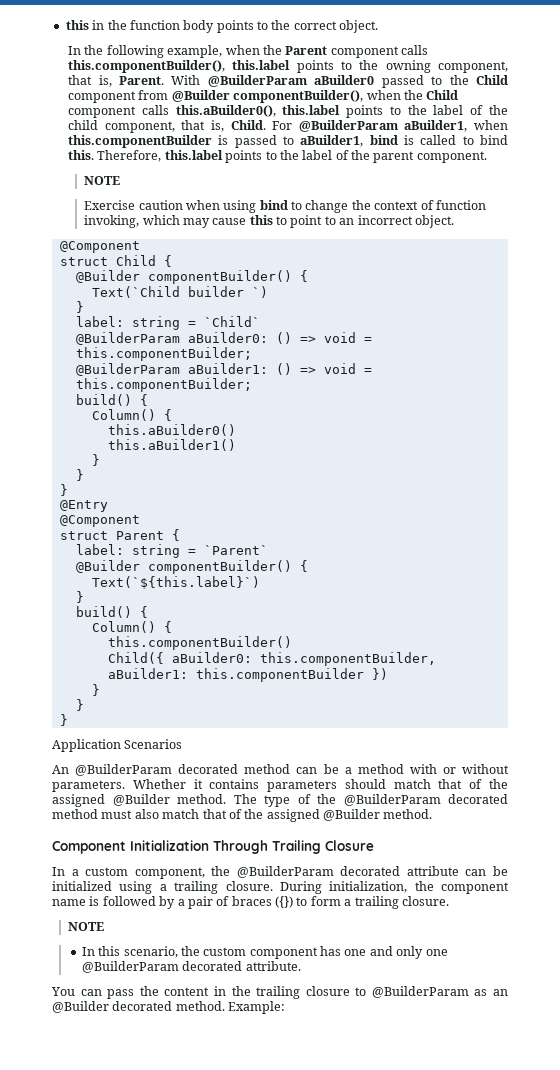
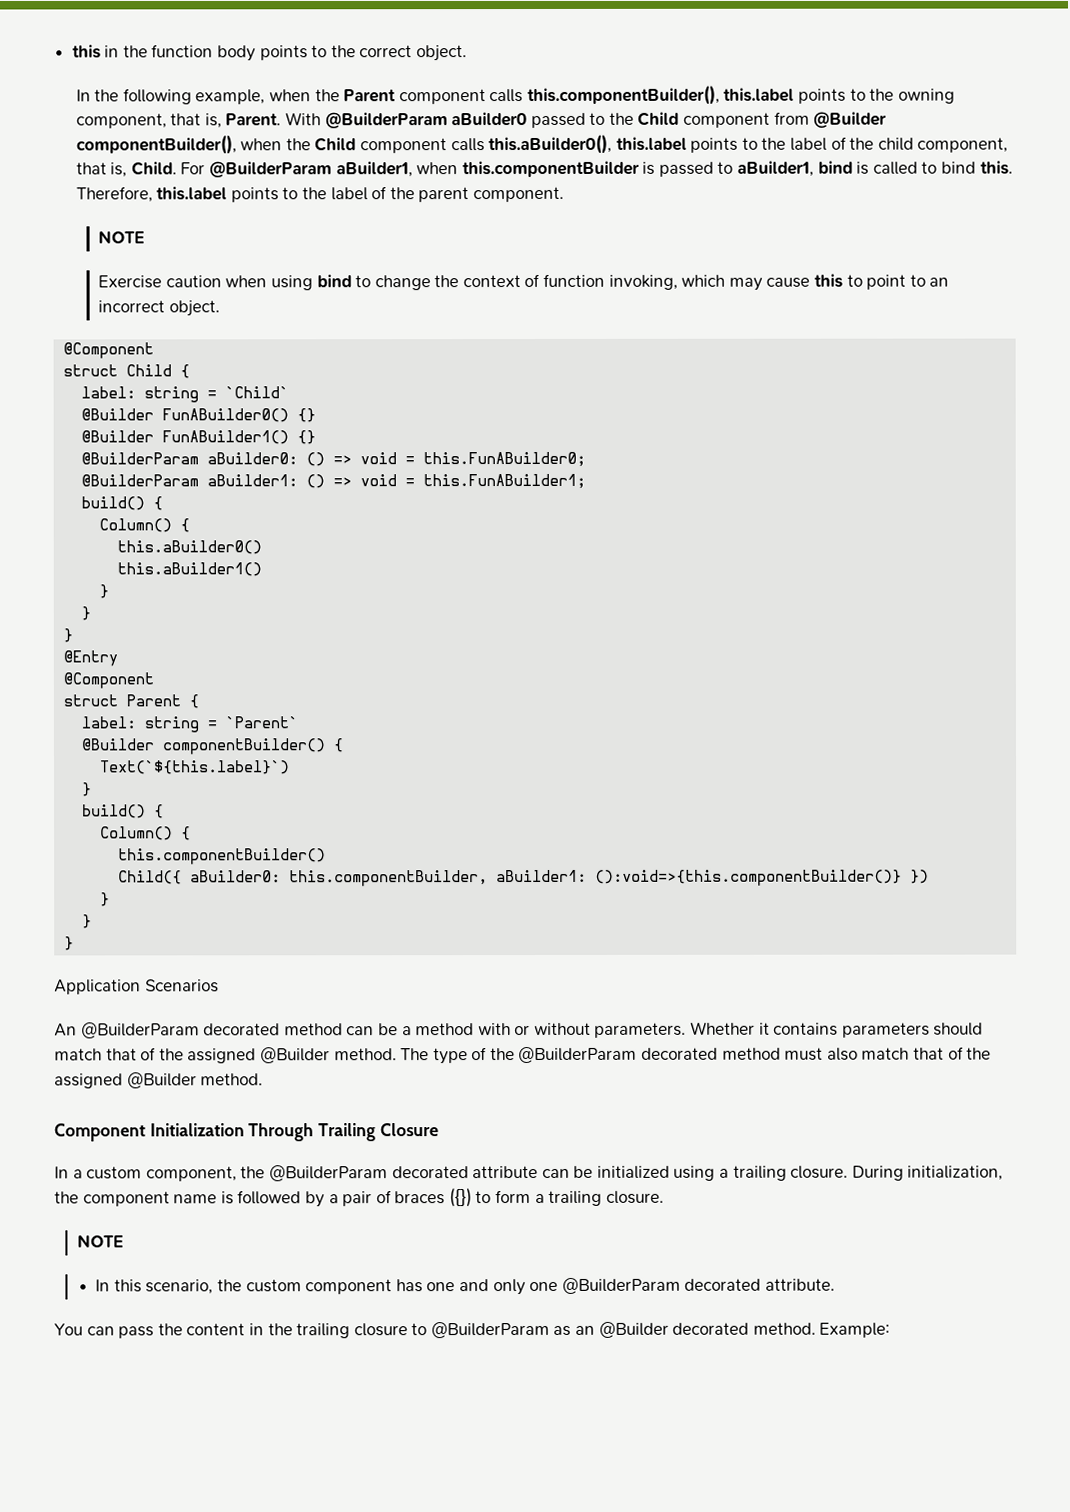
  struct Child {
- @Builder componentBuilder() {
- Text(`Child builder `)
- }
  label: string = `Child`
+ @Builder FunABuilder0() {}
+ @Builder FunABuilder1() {}
- @BuilderParam aBuilder0: () => void = this.componentBuilder;
+ @BuilderParam aBuilder0: () => void = this.FunABuilder0;
- @BuilderParam aBuilder1: () => void = this.componentBuilder;
+ @BuilderParam aBuilder1: () => void = this.FunABuilder1;
- Child({ aBuilder0: this.componentBuilder, aBuilder1: this.componentBuilder })
+ Child({ aBuilder0: this.componentBuilder, aBuilder1: ():void=>{this.componentBuilder()} })

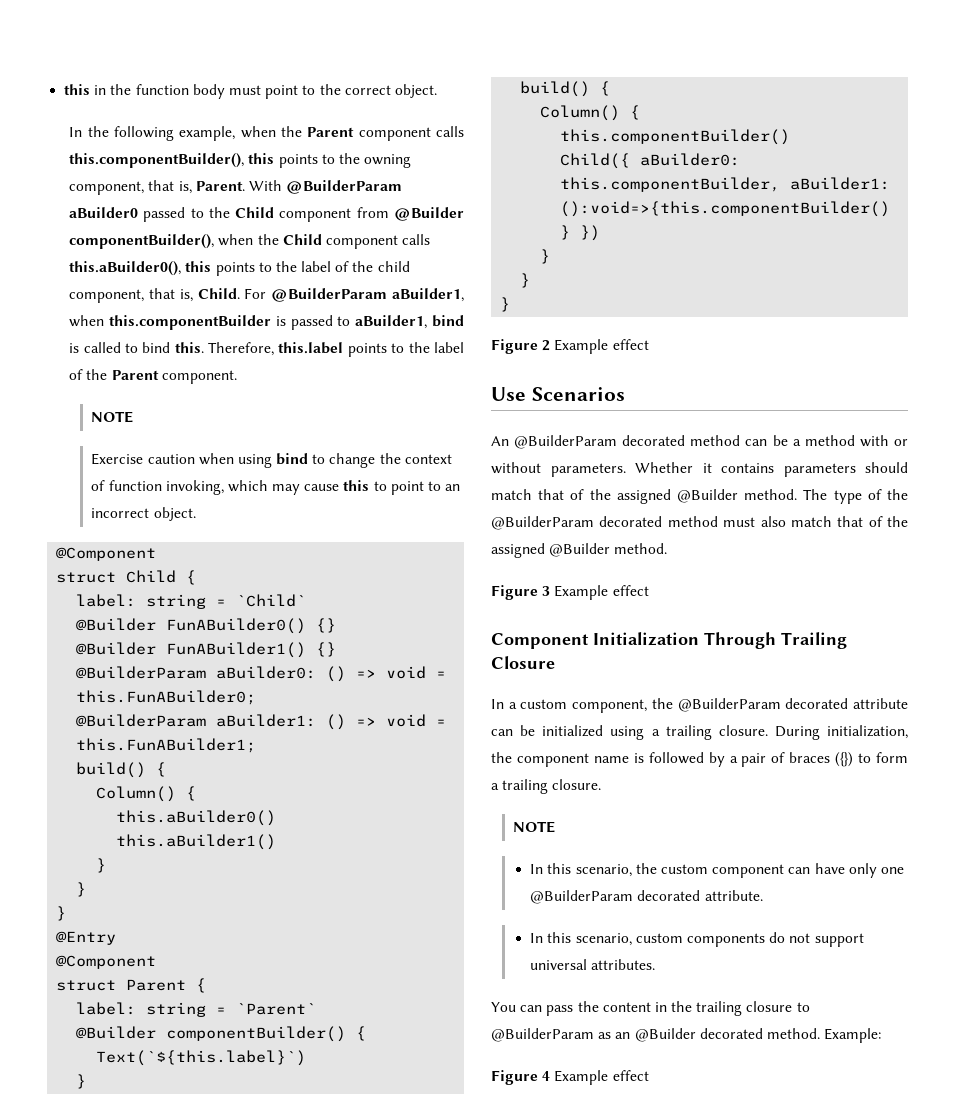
- this in the function body points to the correct object.
+ this in the function body must point to the correct object.
- In the following example, when the Parent component calls this.componentBuilder(), this.label points to the owning component, that is, Parent.
+ In the following example, when the Parent component calls this.componentBuilder(), this points to the owning component, that is, Parent.
- With @BuilderParam aBuilder0 passed to the Child component from @Builder componentBuilder(), when the Child component calls this.aBuilder0(), this.label points to the label of the child component, that is, Child.
+ With @BuilderParam aBuilder0 passed to the Child component from @Builder componentBuilder(), when the Child component calls this.aBuilder0(), this points to the label of the child component, that is, Child.
- Therefore, this.label points to the label of the parent component.
+ Therefore, this.label points to the label of the Parent component.
- Application Scenarios
+ Figure 2 Example effect
+ Use Scenarios
+ Figure 3 Example effect
- In this scenario, the custom component has one and only one @BuilderParam decorated attribute.
+ In this scenario, the custom component can have only one @BuilderParam decorated attribute.
+ In this scenario, custom components do not support universal attributes.
+ Figure 4 Example effect

